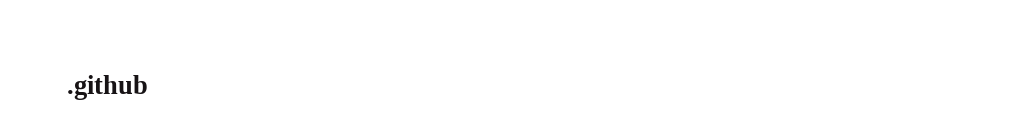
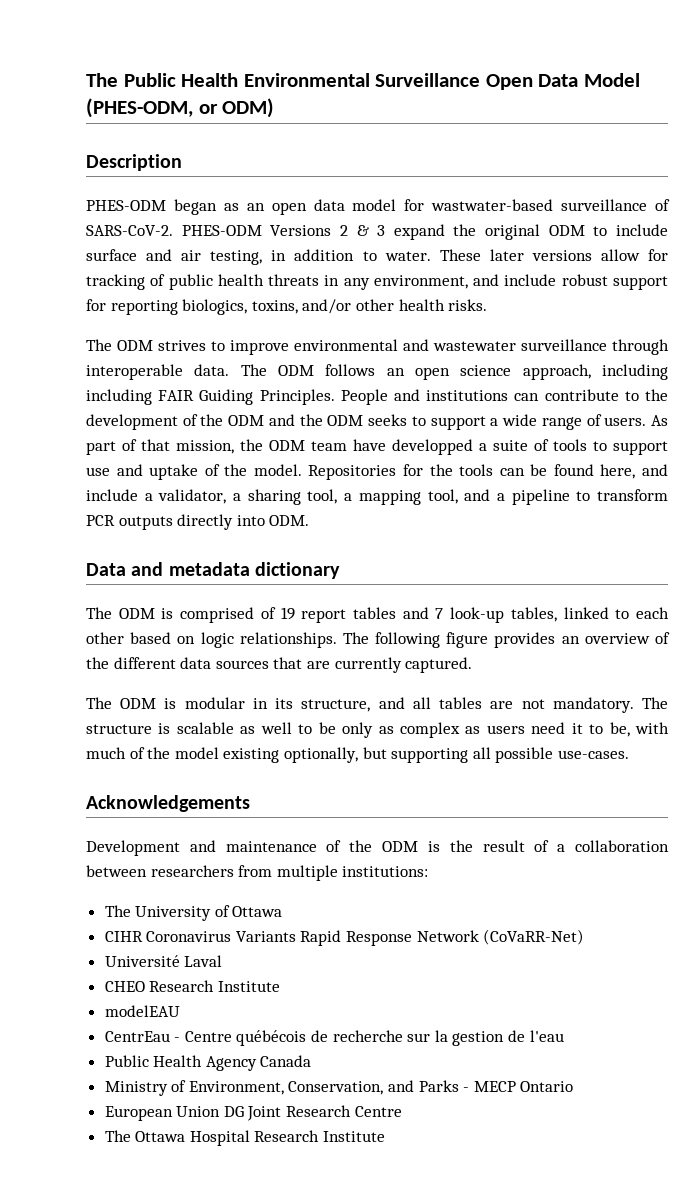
- .github
+ The Public Health Environmental Surveillance Open Data Model (PHES-ODM, or ODM)
+ Description
+ PHES-ODM began as an open data model for wastwater-based surveillance of SARS-CoV-2. PHES-ODM Versions 2 & 3 expand the original ODM to include surface and air testing, in addition to water. These later versions allow for tracking of public health threats in any environment, and include robust support for reporting biologics, toxins, and/or other health risks.
+ The ODM strives to improve environmental and wastewater surveillance through interoperable data. The ODM follows an open science approach, including including FAIR Guiding Principles. People and institutions can contribute to the development of the ODM and the ODM seeks to support a wide range of users. As part of that mission, the ODM team have developped a suite of tools to support use and uptake of the model. Repositories for the tools can be found here, and include a validator, a sharing tool, a mapping tool, and a pipeline to transform PCR outputs directly into ODM.
+ Data and metadata dictionary
+ The ODM is comprised of 19 report tables and 7 look-up tables, linked to each other based on logic relationships. The following figure provides an overview of the different data sources that are currently captured.
+ The ODM is modular in its structure, and all tables are not mandatory. The structure is scalable as well to be only as complex as users need it to be, with much of the model existing optionally, but supporting all possible use-cases.
+ Acknowledgements
+ Development and maintenance of the ODM is the result of a collaboration between researchers from multiple institutions:
+ The University of Ottawa
+ CIHR Coronavirus Variants Rapid Response Network (CoVaRR-Net)
+ Université Laval
+ CHEO Research Institute
+ modelEAU
+ CentrEau - Centre québécois de recherche sur la gestion de l'eau
+ Public Health Agency Canada
+ Ministry of Environment, Conservation, and Parks - MECP Ontario
+ European Union DG Joint Research Centre
+ The Ottawa Hospital Research Institute

